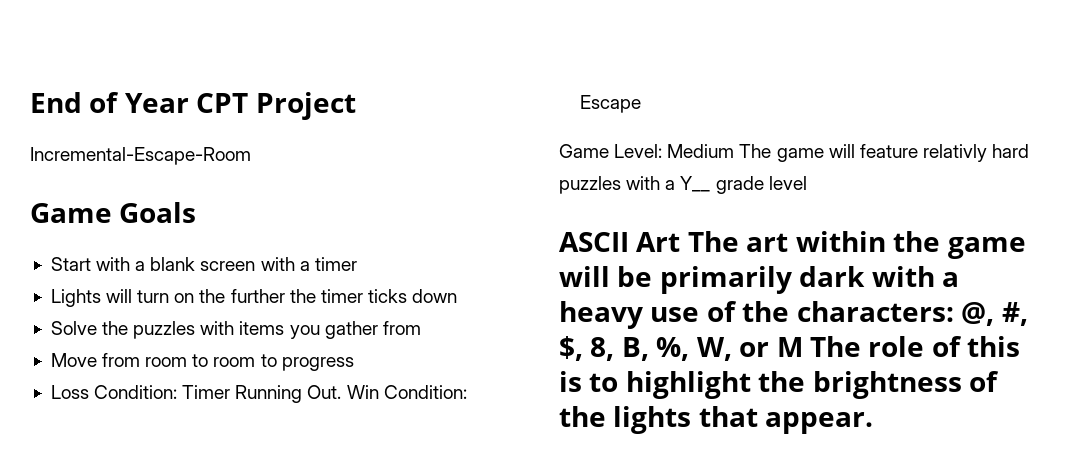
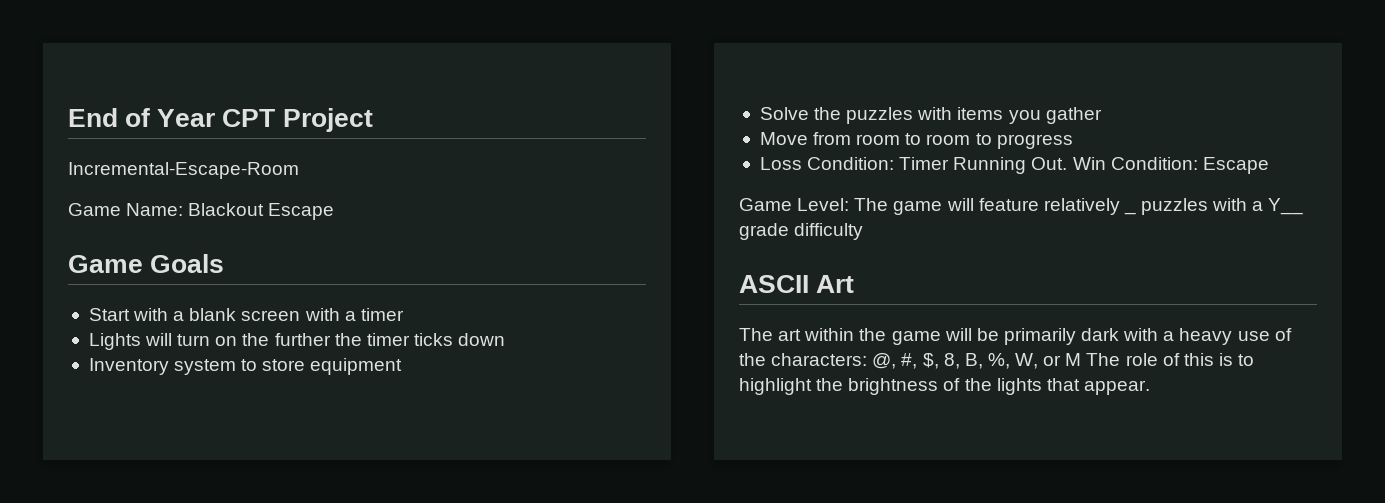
+ Game Name: Blackout Escape
+ Inventory system to store equipment
- Solve the puzzles with items you gather from
+ Solve the puzzles with items you gather
- Game Level: Medium The game will feature relativly hard puzzles with a Y__ grade level
+ Game Level: The game will feature relatively _ puzzles with a Y__ grade difficulty
- ASCII Art The art within the game will be primarily dark with a heavy use of the characters: @, #, $, 8, B, %, W, or M The role of this is to highlight the brightness of the lights that appear.
+ ASCII Art
+ The art within the game will be primarily dark with a heavy use of the characters: @, #, $, 8, B, %, W, or M The role of this is to highlight the brightness of the lights that appear.

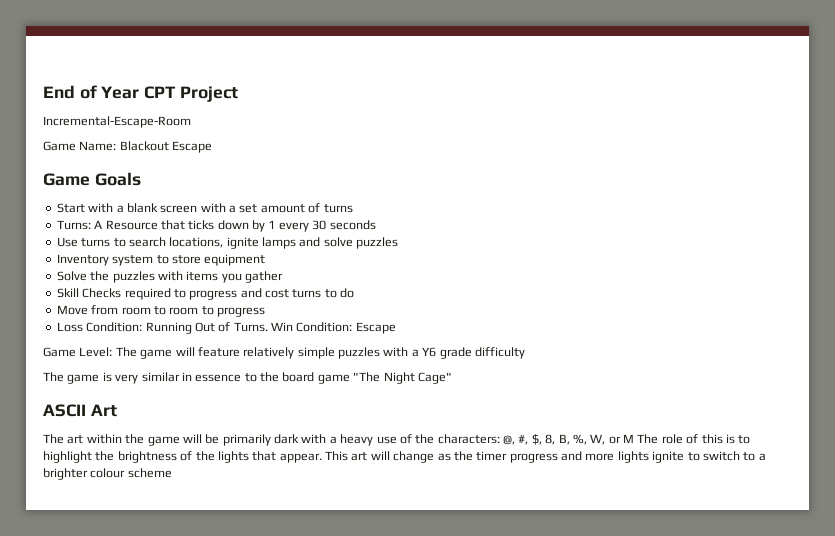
- Start with a blank screen with a timer
- Lights will turn on the further the timer ticks down
+ Start with a blank screen with a set amount of turns
+ Turns: A Resource that ticks down by 1 every 30 seconds
+ Use turns to search locations, ignite lamps and solve puzzles
+ Skill Checks required to progress and cost turns to do
- Loss Condition: Timer Running Out. Win Condition: Escape
+ Loss Condition: Running Out of Turns. Win Condition: Escape
- Game Level: The game will feature relatively _ puzzles with a Y__ grade difficulty
+ Game Level: The game will feature relatively simple puzzles with a Y6 grade difficulty
+ The game is very similar in essence to the board game "The Night Cage"
+ This art will change as the timer progress and more lights ignite to switch to a brighter colour scheme

